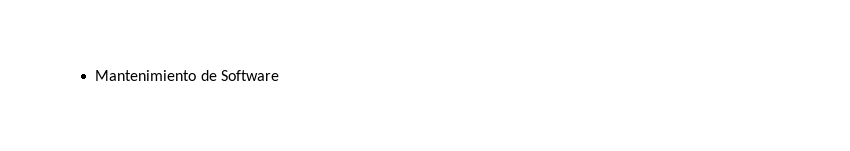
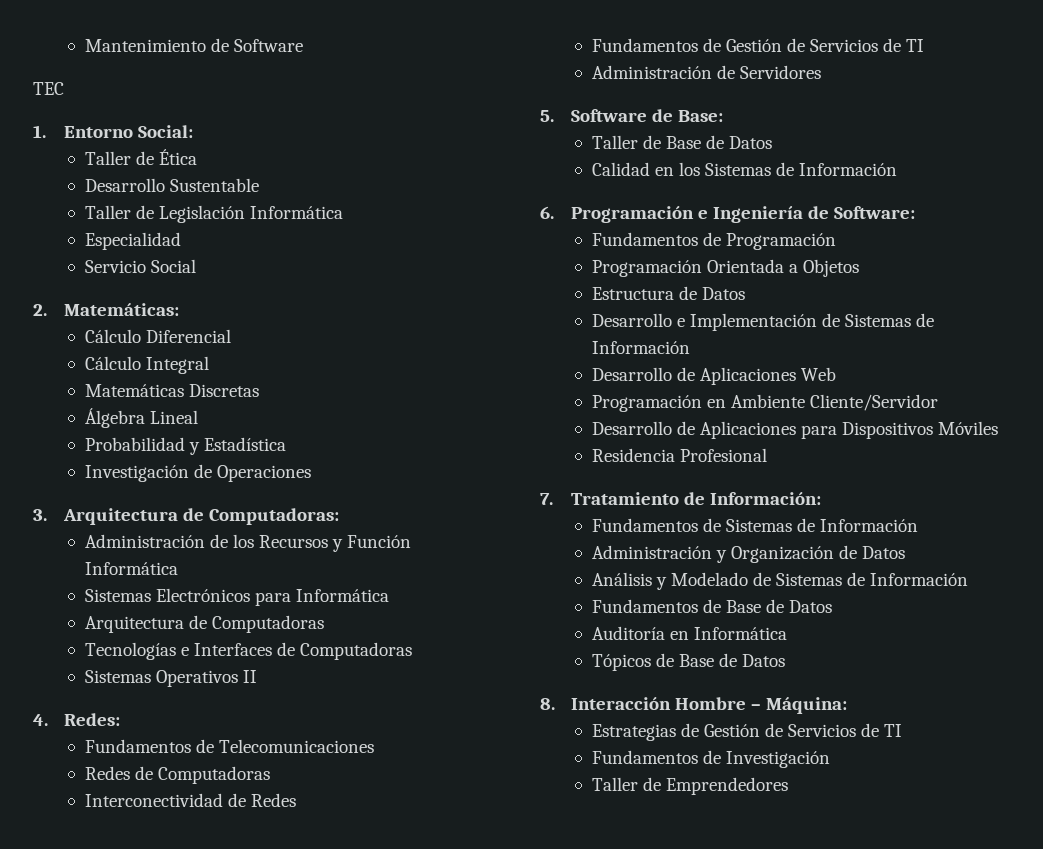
+ TEC
+ 1. Entorno Social:
+ Taller de Ética
+ Desarrollo Sustentable
+ Taller de Legislación Informática
+ Especialidad
+ Servicio Social
+ 2. Matemáticas:
+ Cálculo Diferencial
+ Cálculo Integral
+ Matemáticas Discretas
+ Álgebra Lineal
+ Probabilidad y Estadística
+ Investigación de Operaciones
+ 3. Arquitectura de Computadoras:
+ Administración de los Recursos y Función Informática
+ Sistemas Electrónicos para Informática
+ Arquitectura de Computadoras
+ Tecnologías e Interfaces de Computadoras
+ Sistemas Operativos II
+ 4. Redes:
+ Fundamentos de Telecomunicaciones
+ Redes de Computadoras
+ Interconectividad de Redes
+ Fundamentos de Gestión de Servicios de TI
+ Administración de Servidores
+ 5. Software de Base:
+ Taller de Base de Datos
+ Calidad en los Sistemas de Información
+ 6. Programación e Ingeniería de Software:
+ Fundamentos de Programación
+ Programación Orientada a Objetos
+ Estructura de Datos
+ Desarrollo e Implementación de Sistemas de Información
+ Desarrollo de Aplicaciones Web
+ Programación en Ambiente Cliente/Servidor
+ Desarrollo de Aplicaciones para Dispositivos Móviles
+ Residencia Profesional
+ 7. Tratamiento de Información:
+ Fundamentos de Sistemas de Información
+ Administración y Organización de Datos
+ Análisis y Modelado de Sistemas de Información
+ Fundamentos de Base de Datos
+ Auditoría en Informática
+ Tópicos de Base de Datos
+ 8. Interacción Hombre – Máquina:
+ Estrategias de Gestión de Servicios de TI
+ Fundamentos de Investigación
+ Taller de Emprendedores

